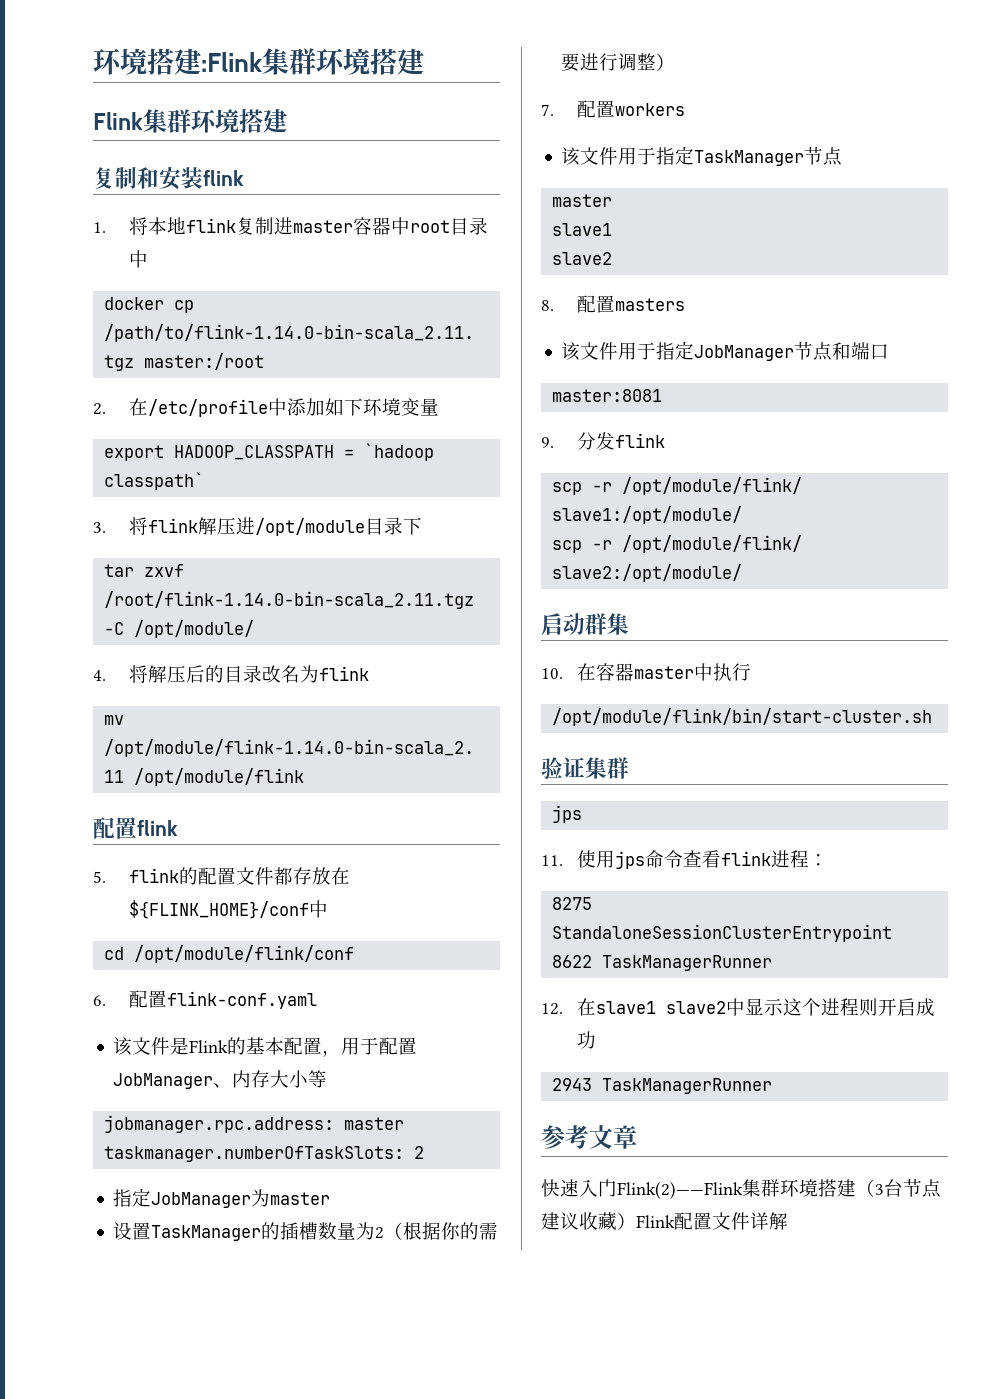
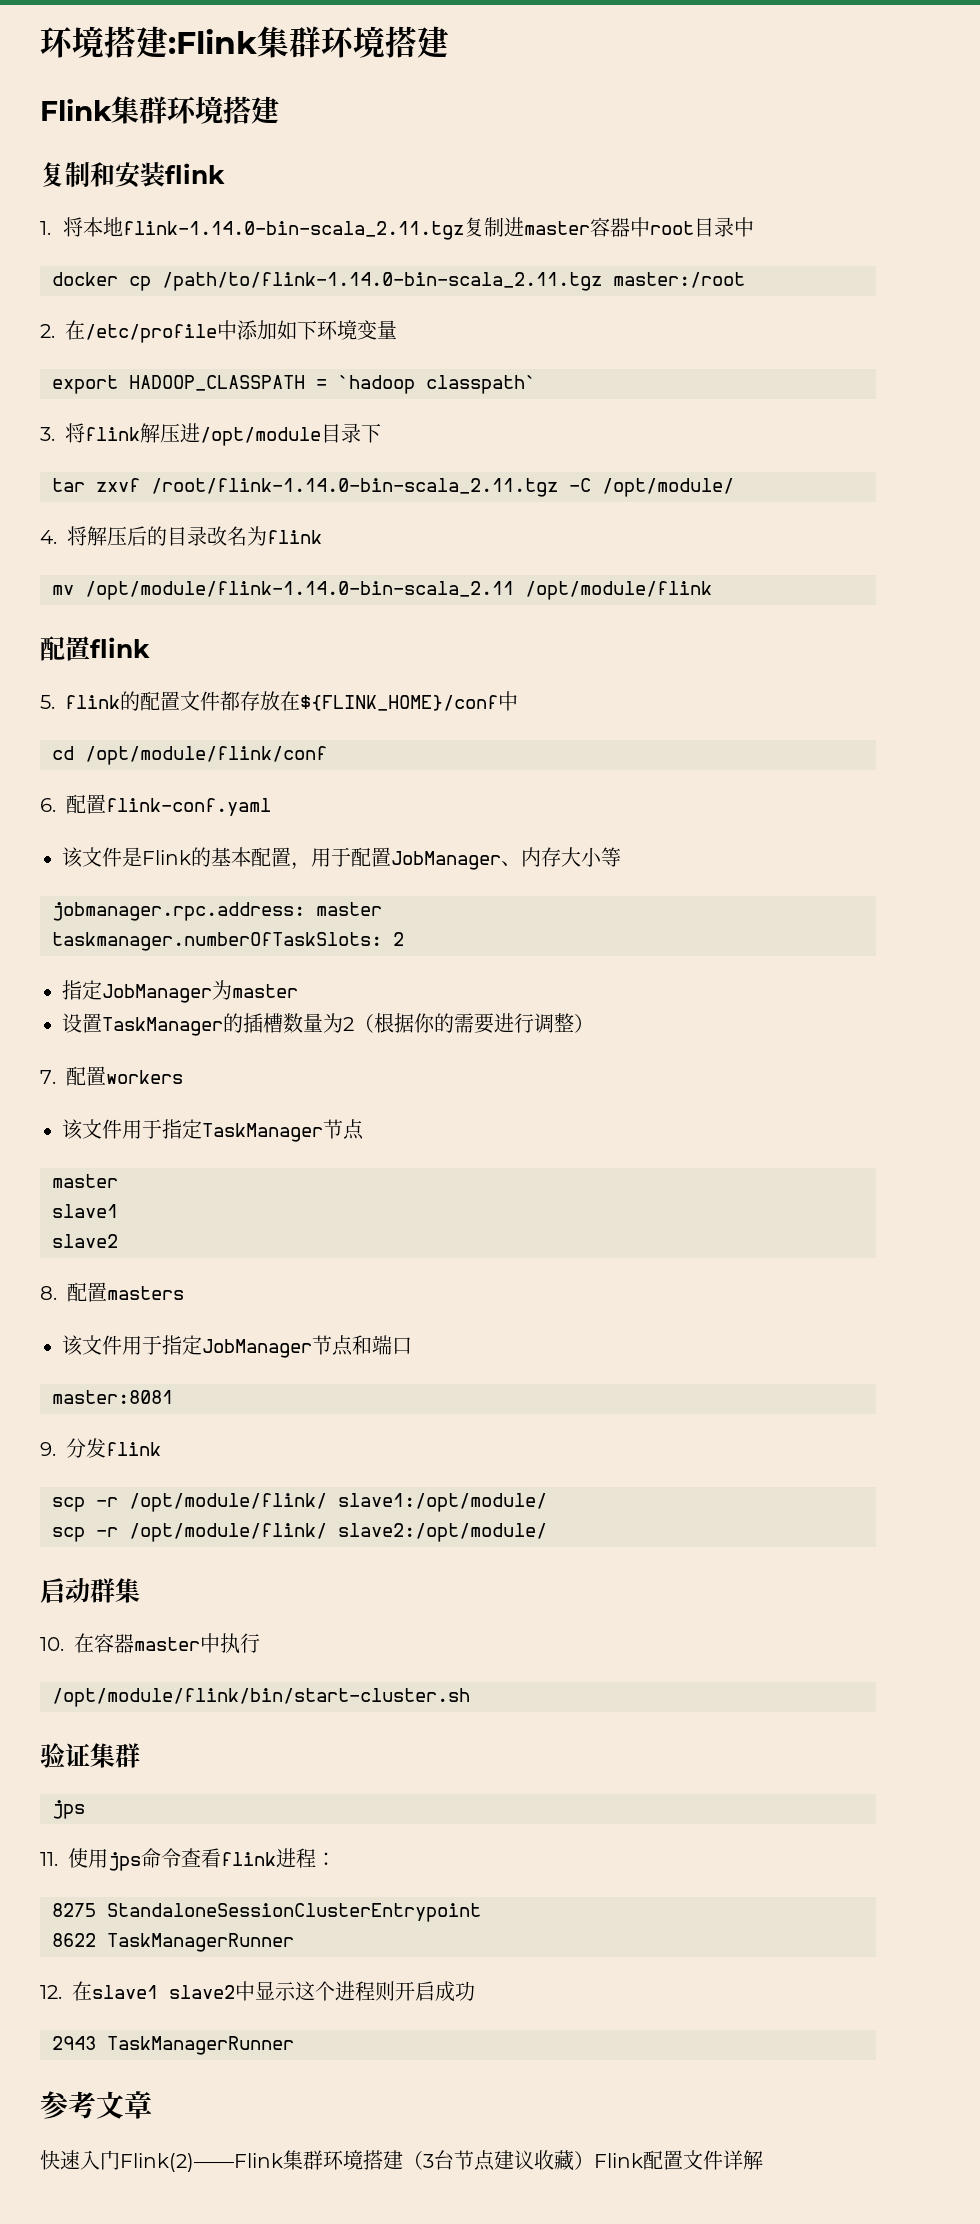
- 1.将本地flink复制进master容器中root目录中
+ 1.将本地flink-1.14.0-bin-scala_2.11.tgz复制进master容器中root目录中

